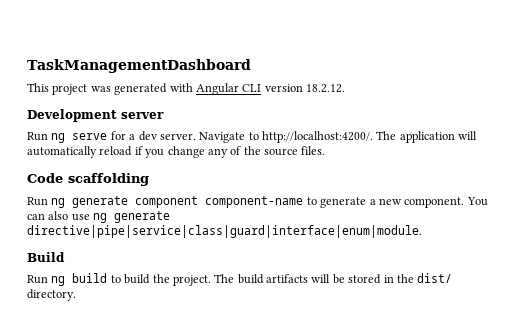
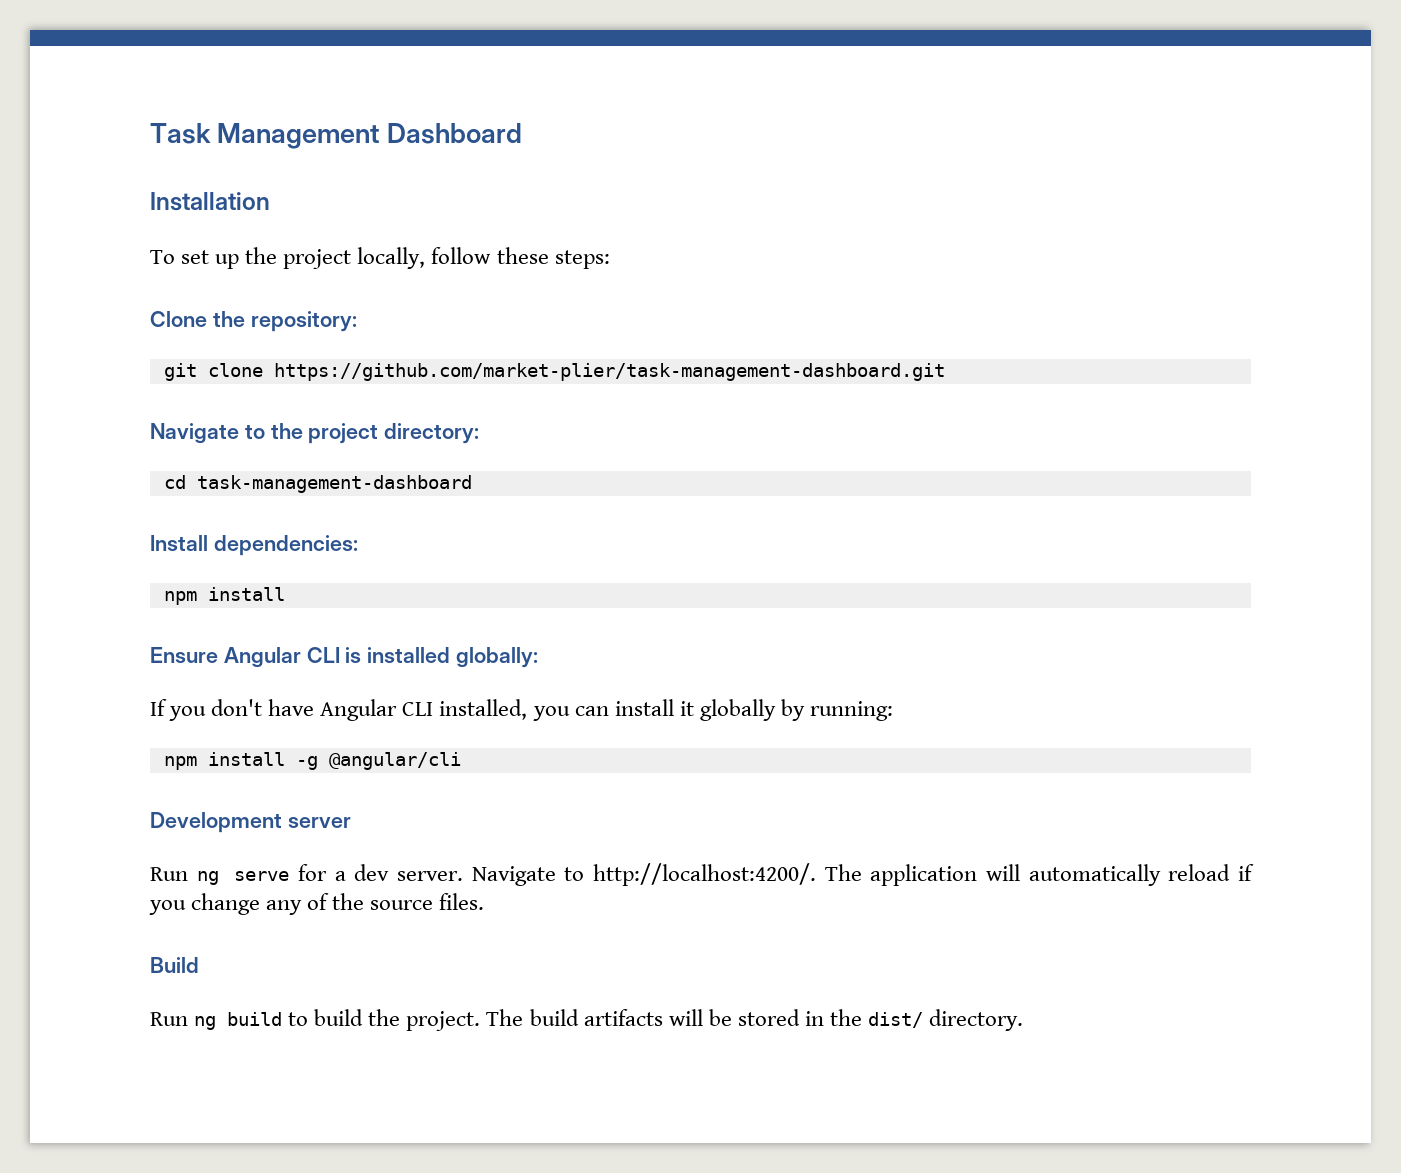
- TaskManagementDashboard
- This project was generated with Angular CLI version 18.2.12.
+ Task Management Dashboard
+ Installation
+ To set up the project locally, follow these steps:
+ Clone the repository:
+ git clone https://github.com/market-plier/task-management-dashboard.git
+ Navigate to the project directory:
+ cd task-management-dashboard
+ Install dependencies:
+ npm install
+ Ensure Angular CLI is installed globally:
+ If you don't have Angular CLI installed, you can install it globally by running:
+ npm install -g @angular/cli
- Code scaffolding
- Run ng generate component component-name to generate a new component. You can also use ng generate directive|pipe|service|class|guard|interface|enum|module.

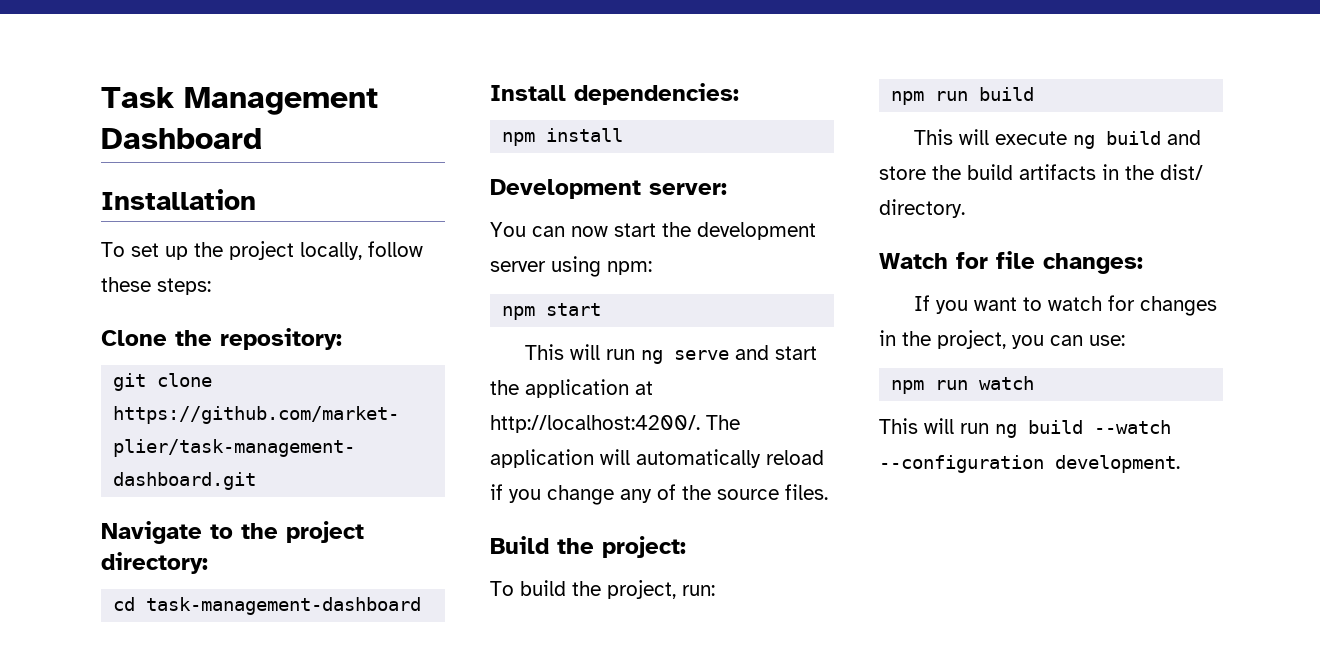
- Ensure Angular CLI is installed globally:
- If you don't have Angular CLI installed, you can install it globally by running:
- npm install -g @angular/cli
- Development server
- Run ng serve for a dev server. Navigate to http://localhost:4200/.
+ Development server:
+ You can now start the development server using npm:
+ npm start
+ This will run ng serve and start the application at http://localhost:4200/.
- Build
- Run ng build to build the project. The build artifacts will be stored in the dist/ directory.
+ Build the project:
+ To build the project, run:
+ npm run build
+ This will execute ng build and store the build artifacts in the dist/ directory.
+ Watch for file changes:
+ If you want to watch for changes in the project, you can use:
+ npm run watch
+ This will run ng build --watch --configuration development.

